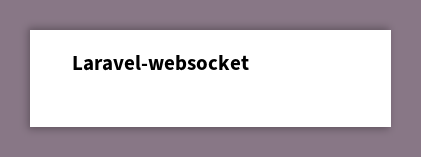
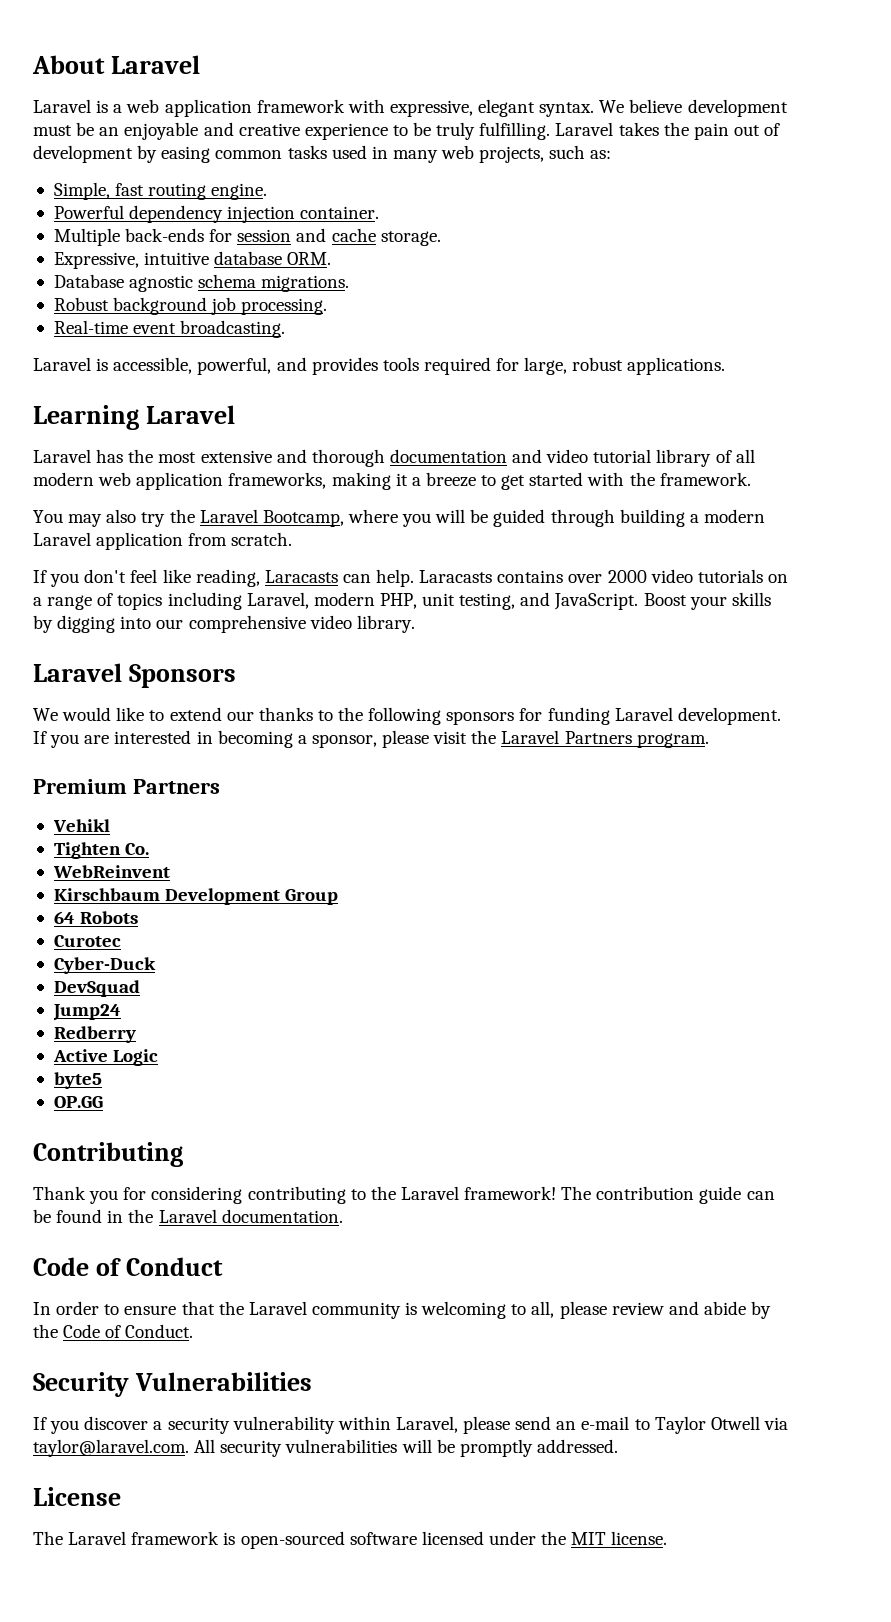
- Laravel-websocket
+ About Laravel
+ Laravel is a web application framework with expressive, elegant syntax. We believe development must be an enjoyable and creative experience to be truly fulfilling. Laravel takes the pain out of development by easing common tasks used in many web projects, such as:
+ Simple, fast routing engine.
+ Powerful dependency injection container.
+ Multiple back-ends for session and cache storage.
+ Expressive, intuitive database ORM.
+ Database agnostic schema migrations.
+ Robust background job processing.
+ Real-time event broadcasting.
+ Laravel is accessible, powerful, and provides tools required for large, robust applications.
+ Learning Laravel
+ Laravel has the most extensive and thorough documentation and video tutorial library of all modern web application frameworks, making it a breeze to get started with the framework.
+ You may also try the Laravel Bootcamp, where you will be guided through building a modern Laravel application from scratch.
+ If you don't feel like reading, Laracasts can help. Laracasts contains over 2000 video tutorials on a range of topics including Laravel, modern PHP, unit testing, and JavaScript. Boost your skills by digging into our comprehensive video library.
+ Laravel Sponsors
+ We would like to extend our thanks to the following sponsors for funding Laravel development. If you are interested in becoming a sponsor, please visit the Laravel Partners program.
+ Premium Partners
+ Vehikl
+ Tighten Co.
+ WebReinvent
+ Kirschbaum Development Group
+ 64 Robots
+ Curotec
+ Cyber-Duck
+ DevSquad
+ Jump24
+ Redberry
+ Active Logic
+ byte5
+ OP.GG
+ Contributing
+ Thank you for considering contributing to the Laravel framework! The contribution guide can be found in the Laravel documentation.
+ Code of Conduct
+ In order to ensure that the Laravel community is welcoming to all, please review and abide by the Code of Conduct.
+ Security Vulnerabilities
+ If you discover a security vulnerability within Laravel, please send an e-mail to Taylor Otwell via taylor@laravel.com. All security vulnerabilities will be promptly addressed.
+ License
+ The Laravel framework is open-sourced software licensed under the MIT license.

